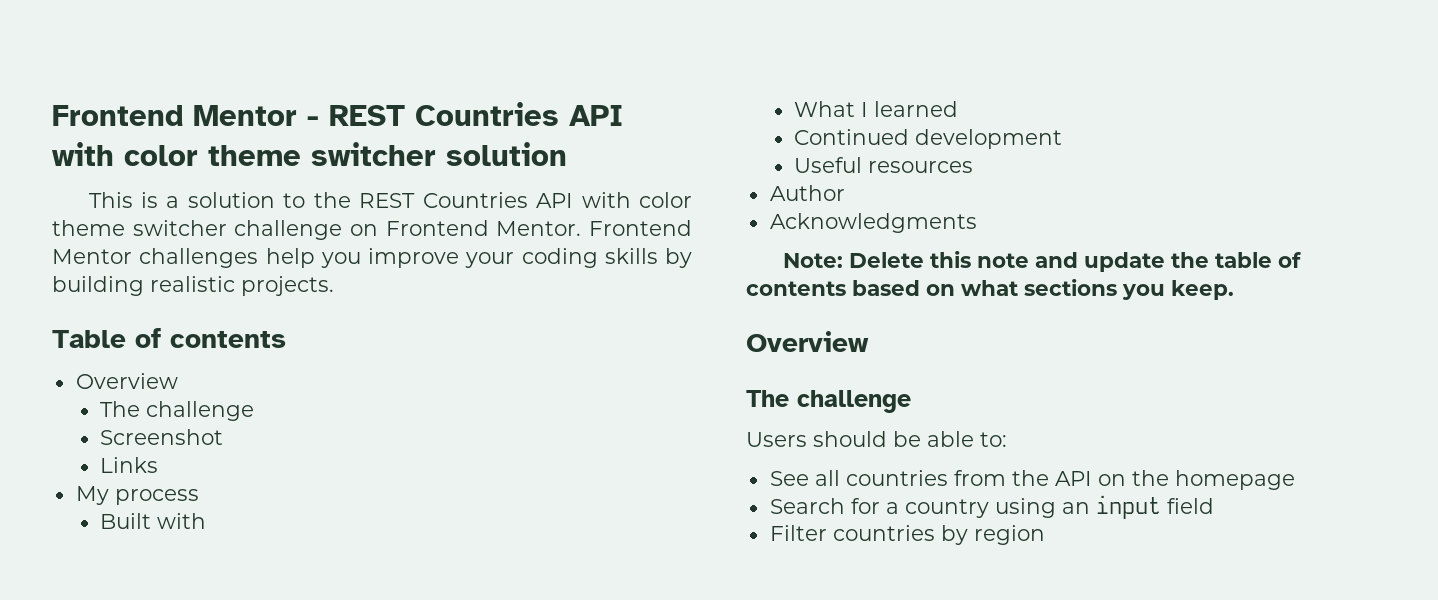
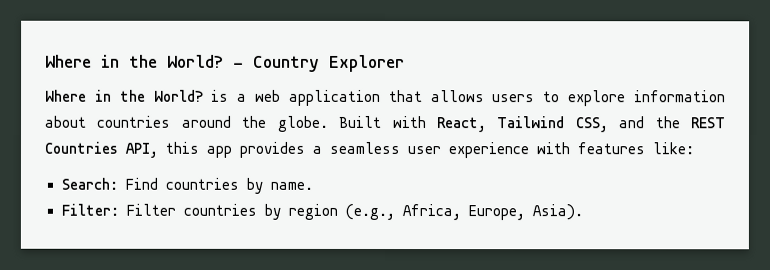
- Frontend Mentor - REST Countries API with color theme switcher solution
- This is a solution to the REST Countries API with color theme switcher challenge on Frontend Mentor. Frontend Mentor challenges help you improve your coding skills by building realistic projects.
- Table of contents
- Overview
- The challenge
- Screenshot
- Links
- My process
- Built with
- What I learned
- Continued development
- Useful resources
- Author
- Acknowledgments
- Note: Delete this note and update the table of contents based on what sections you keep.
- Overview
- The challenge
- Users should be able to:
- See all countries from the API on the homepage
- Search for a country using an input field
- Filter countries by region
+ Where in the World? - Country Explorer
+ Where in the World? is a web application that allows users to explore information about countries around the globe. Built with React, Tailwind CSS, and the REST Countries API, this app provides a seamless user experience with features like:
+ Search: Find countries by name.
+ Filter: Filter countries by region (e.g., Africa, Europe, Asia).

